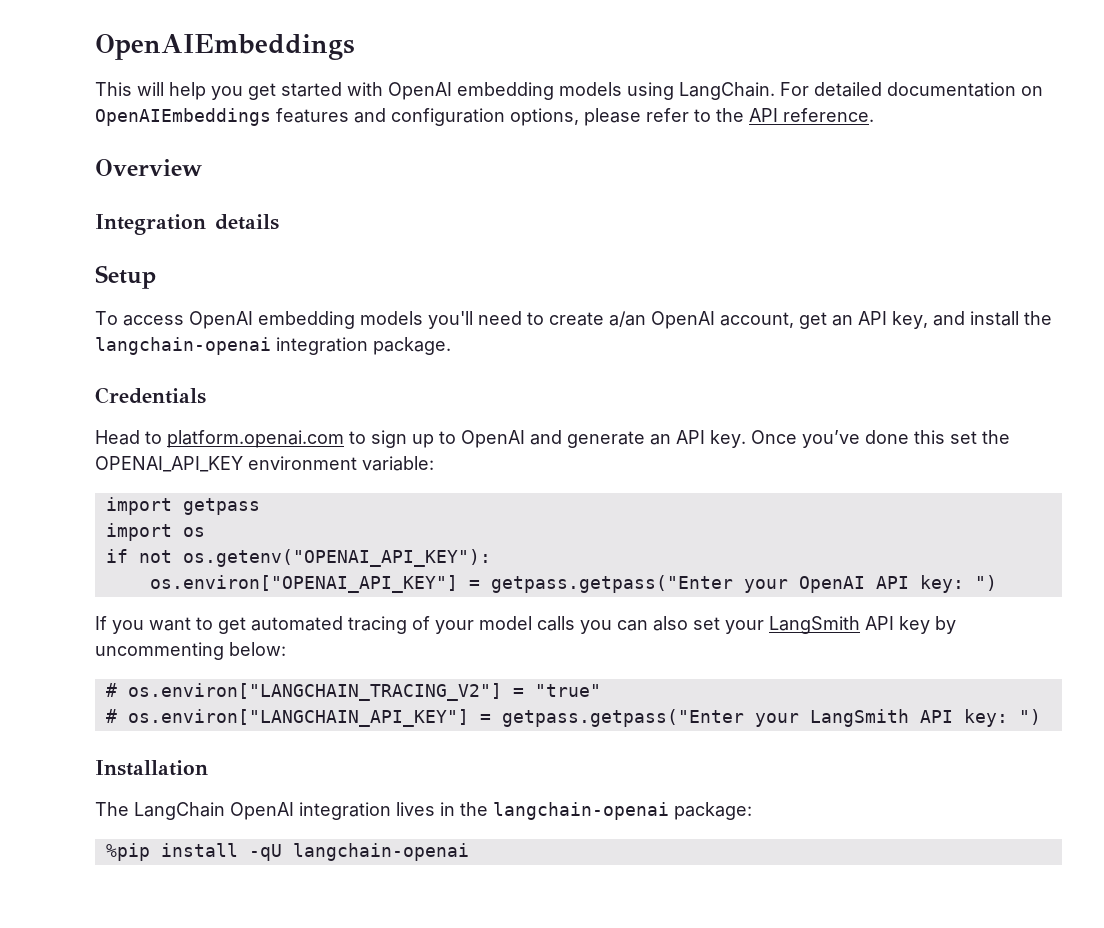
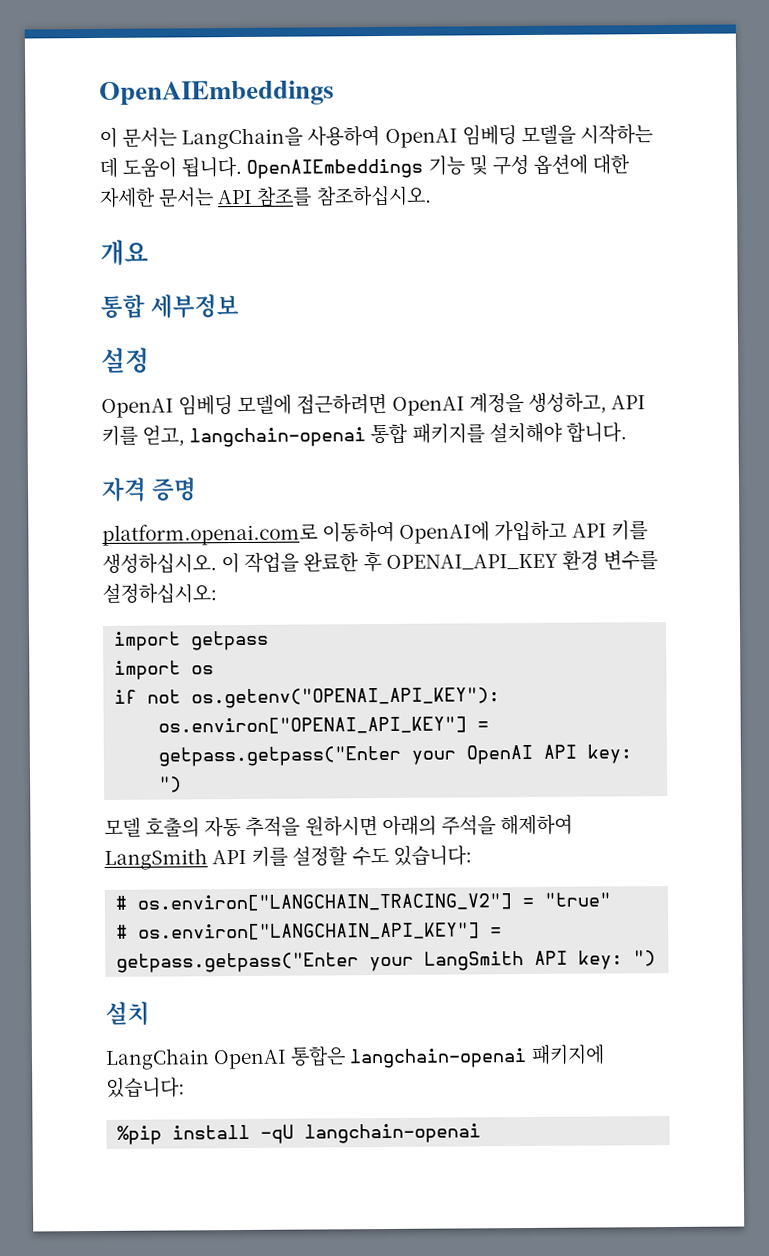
- This will help you get started with OpenAI embedding models using LangChain. For detailed documentation on OpenAIEmbeddings features and configuration options, please refer to the API reference.
- Overview
- Integration details
- Setup
- To access OpenAI embedding models you'll need to create a/an OpenAI account, get an API key, and install the langchain-openai integration package.
- Credentials
- Head to platform.openai.com to sign up to OpenAI and generate an API key. Once you’ve done this set the OPENAI_API_KEY environment variable:
+ 이 문서는 LangChain을 사용하여 OpenAI 임베딩 모델을 시작하는 데 도움이 됩니다. OpenAIEmbeddings 기능 및 구성 옵션에 대한 자세한 문서는 API 참조를 참조하십시오.
+ 개요
+ 통합 세부정보
+ 설정
+ OpenAI 임베딩 모델에 접근하려면 OpenAI 계정을 생성하고, API 키를 얻고, langchain-openai 통합 패키지를 설치해야 합니다.
+ 자격 증명
+ platform.openai.com로 이동하여 OpenAI에 가입하고 API 키를 생성하십시오. 이 작업을 완료한 후 OPENAI_API_KEY 환경 변수를 설정하십시오:
- If you want to get automated tracing of your model calls you can also set your LangSmith API key by uncommenting below:
+ 모델 호출의 자동 추적을 원하시면 아래의 주석을 해제하여 LangSmith API 키를 설정할 수도 있습니다:
- Installation
- The LangChain OpenAI integration lives in the langchain-openai package:
+ 설치
+ LangChain OpenAI 통합은 langchain-openai 패키지에 있습니다:

